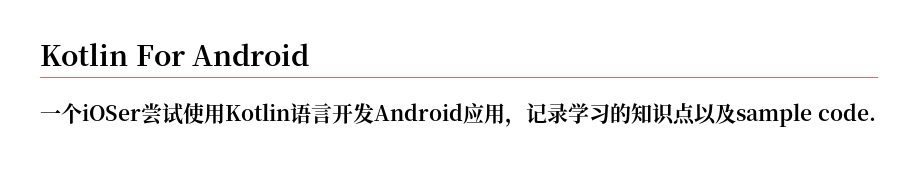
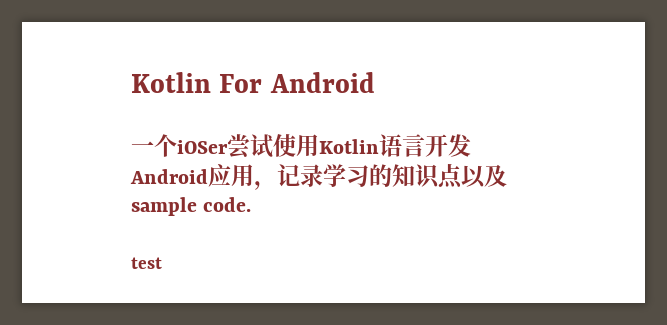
+ test

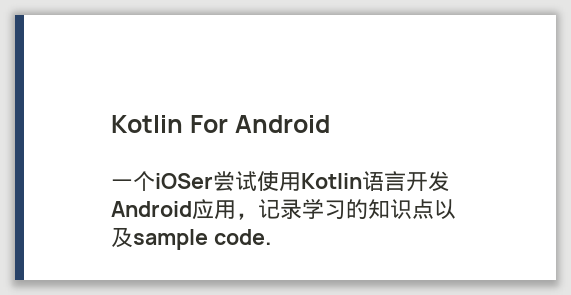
- test

